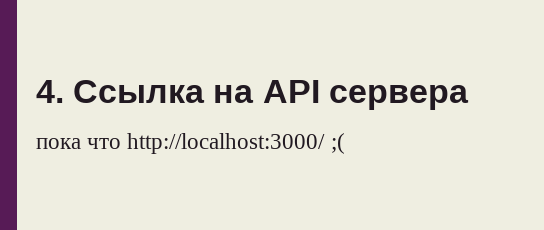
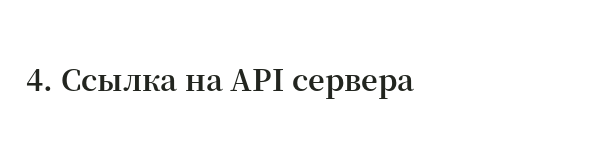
- пока что http://localhost:3000/ ;(

